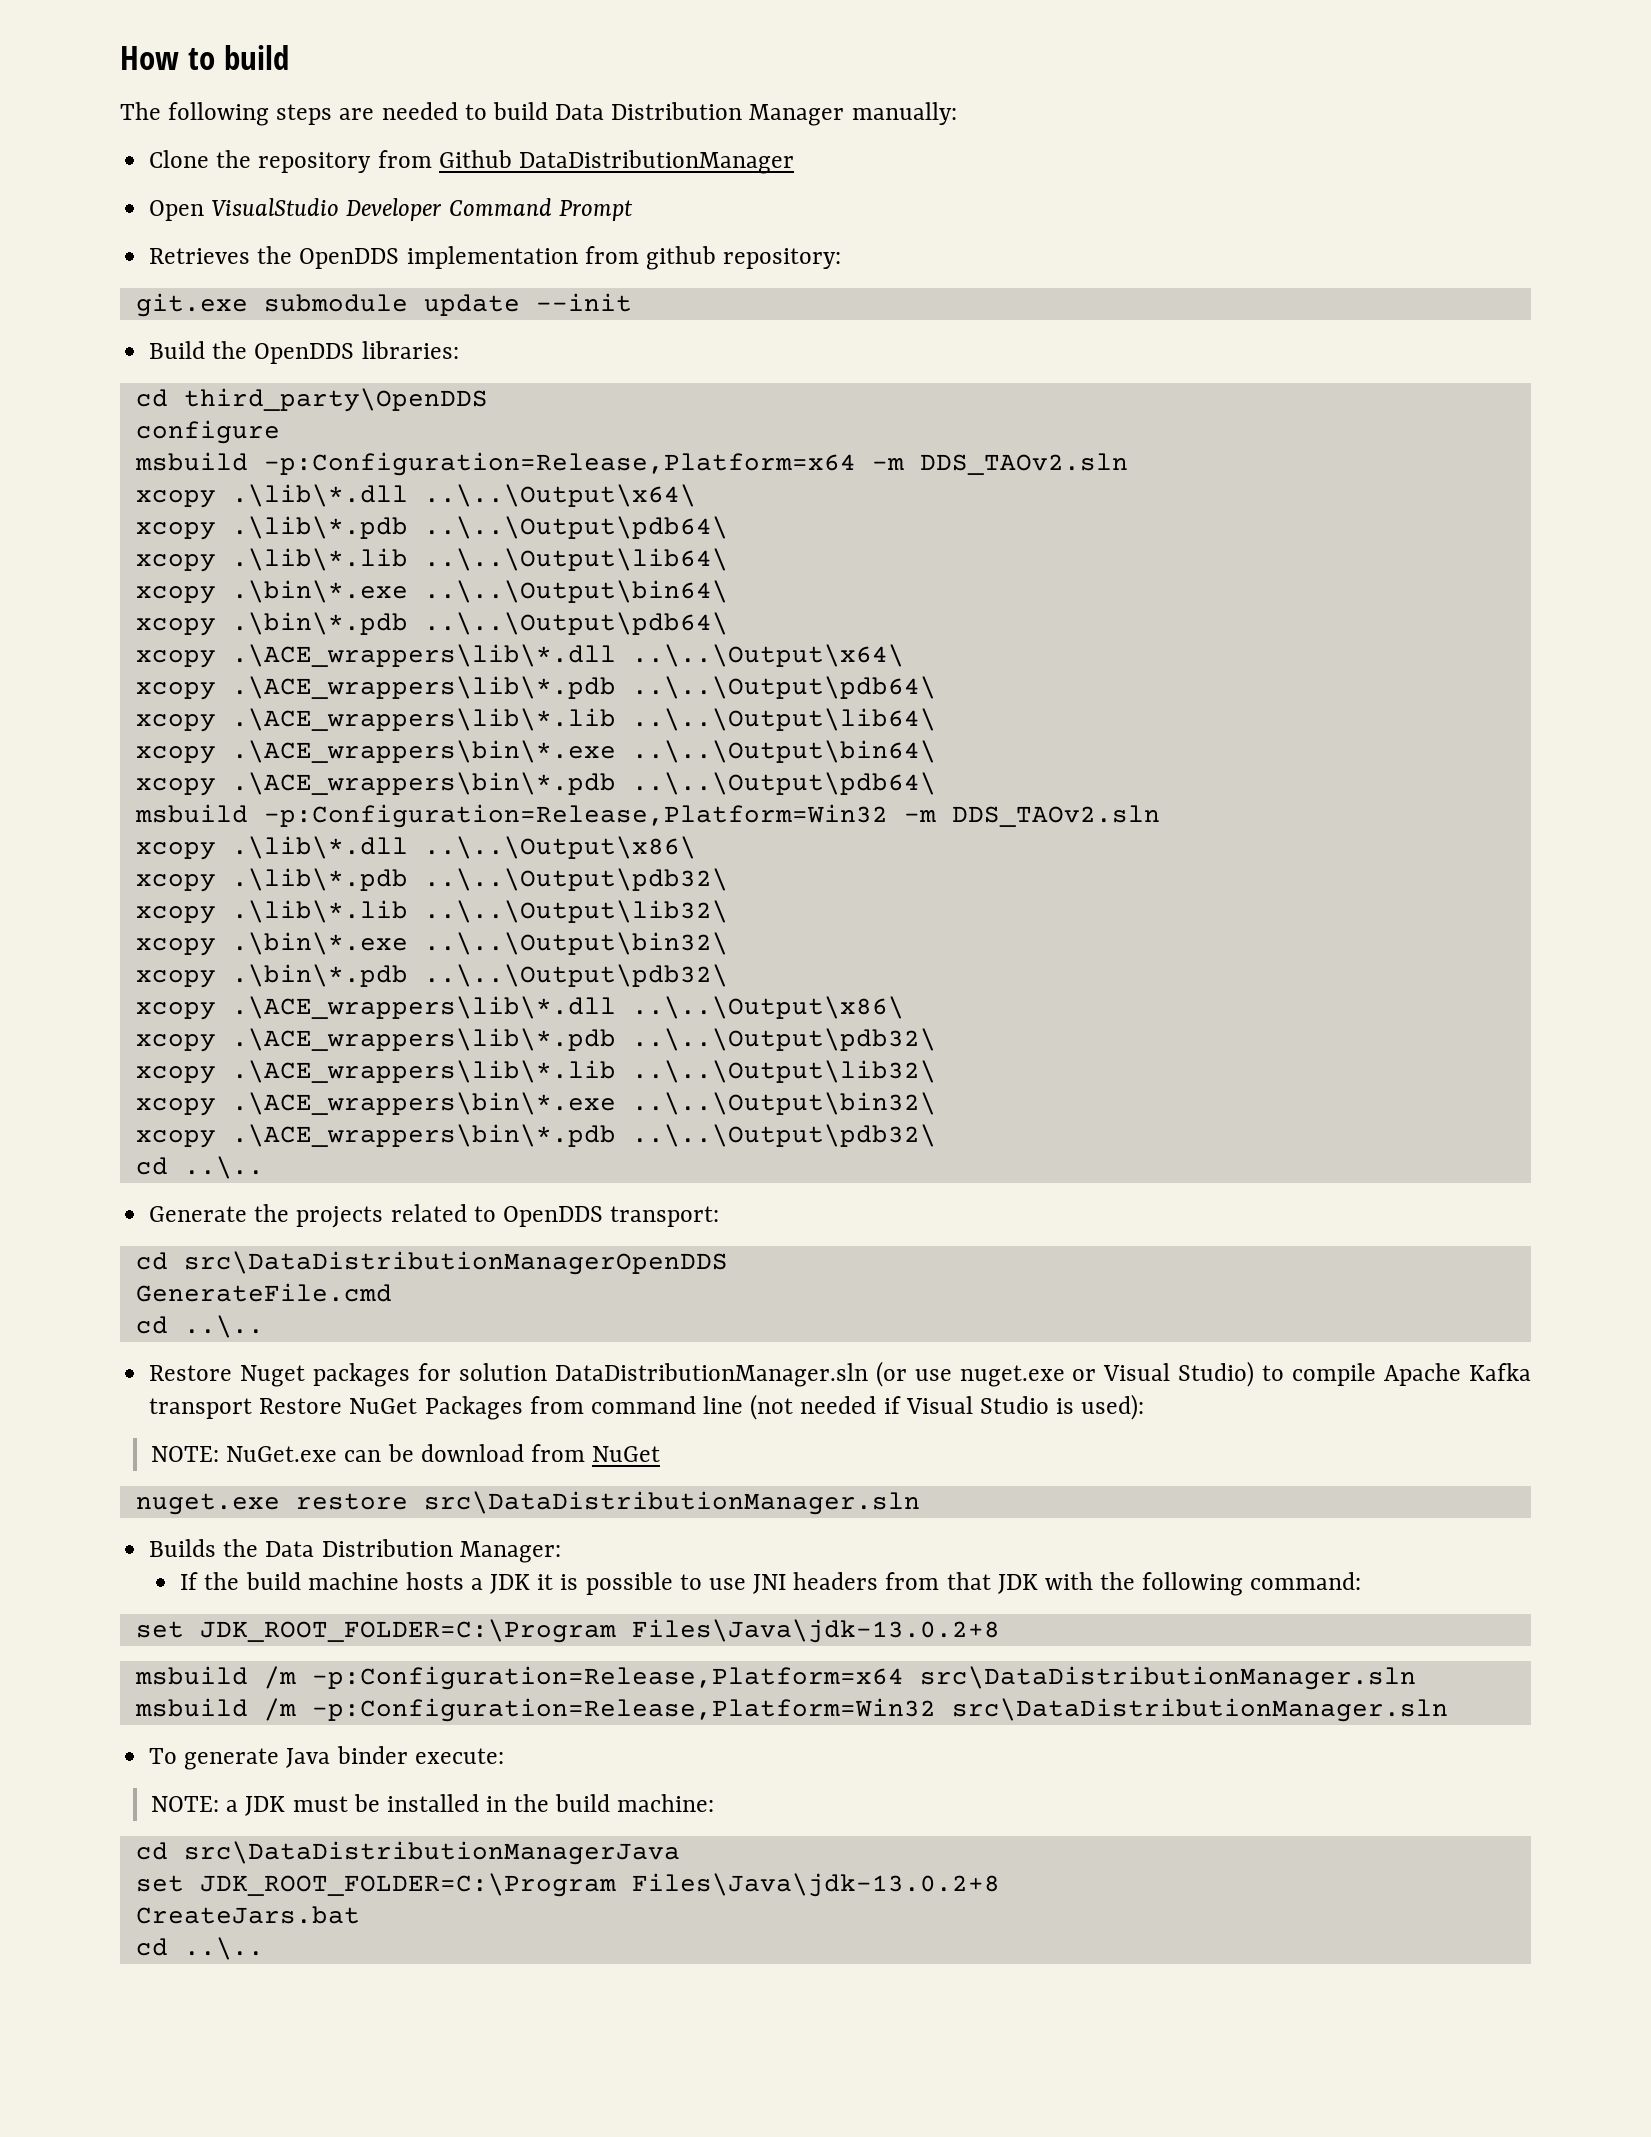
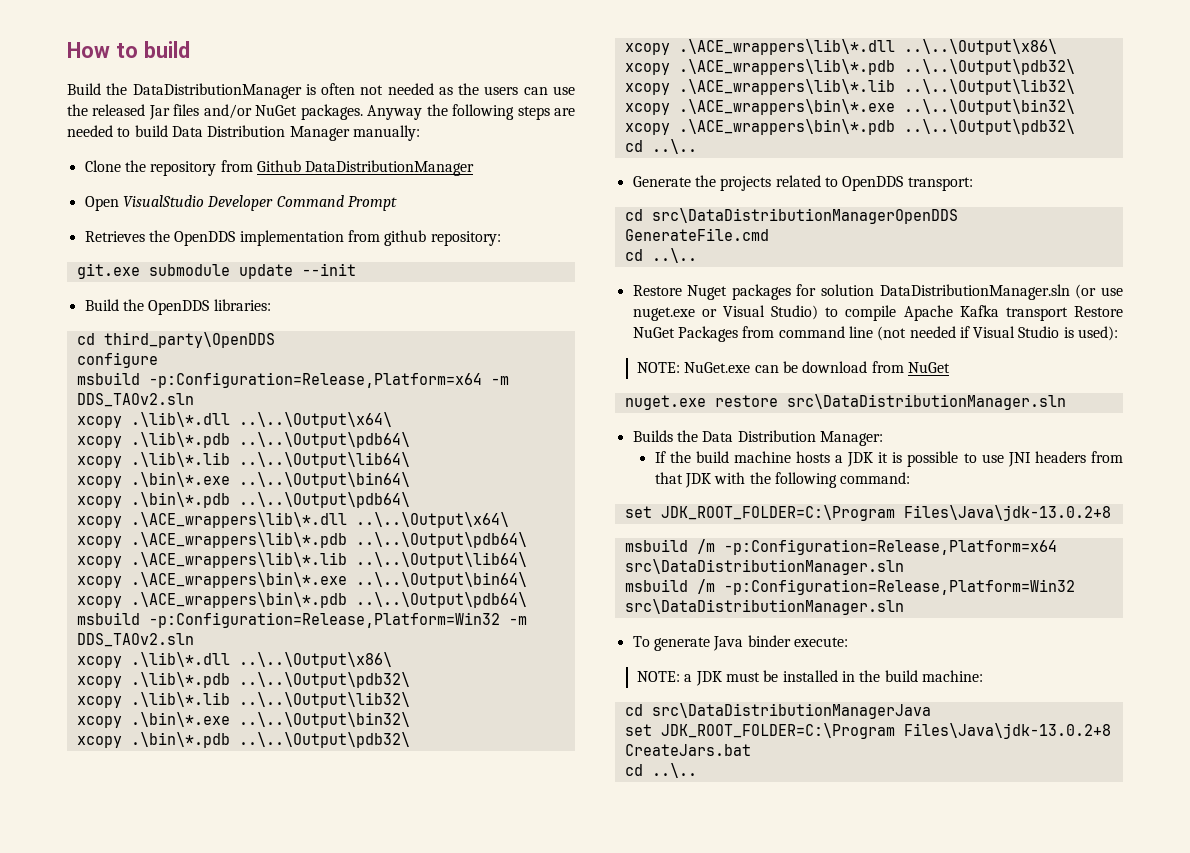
- The following steps are needed to build Data Distribution Manager manually:
+ Build the DataDistributionManager is often not needed as the users can use the released Jar files and/or NuGet packages. Anyway the following steps are needed to build Data Distribution Manager manually:

